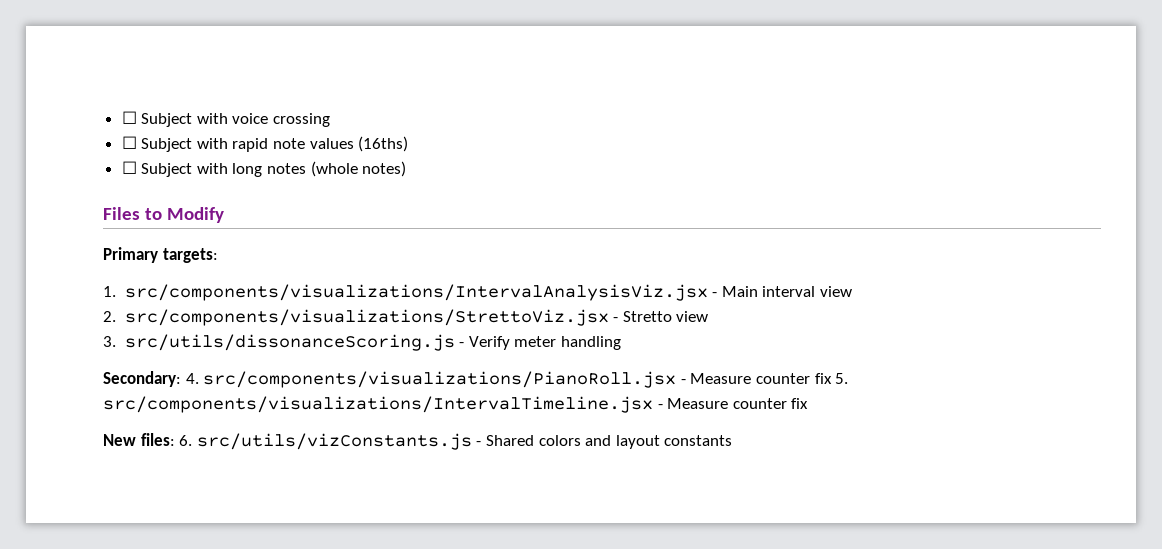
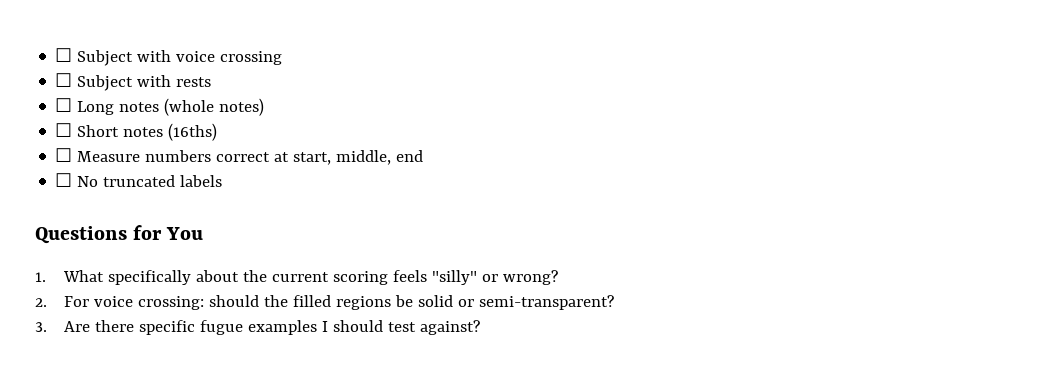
- ☐ Subject with rapid note values (16ths)
- ☐ Subject with long notes (whole notes)
- Files to Modify
- Primary targets:
- 1. src/components/visualizations/IntervalAnalysisViz.jsx - Main interval view
- 2. src/components/visualizations/StrettoViz.jsx - Stretto view
- 3. src/utils/dissonanceScoring.js - Verify meter handling
- Secondary: 4. src/components/visualizations/PianoRoll.jsx - Measure counter fix 5. src/components/visualizations/IntervalTimeline.jsx - Measure counter fix
- New files: 6. src/utils/vizConstants.js - Shared colors and layout constants
+ ☐ Subject with rests
+ ☐ Long notes (whole notes)
+ ☐ Short notes (16ths)
+ ☐ Measure numbers correct at start, middle, end
+ ☐ No truncated labels
+ Questions for You
+ 1. What specifically about the current scoring feels "silly" or wrong?
+ 2. For voice crossing: should the filled regions be solid or semi-transparent?
+ 3. Are there specific fugue examples I should test against?

